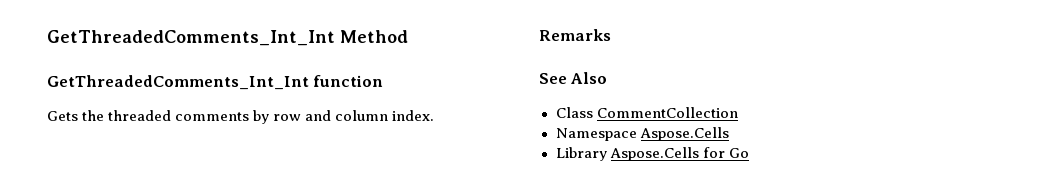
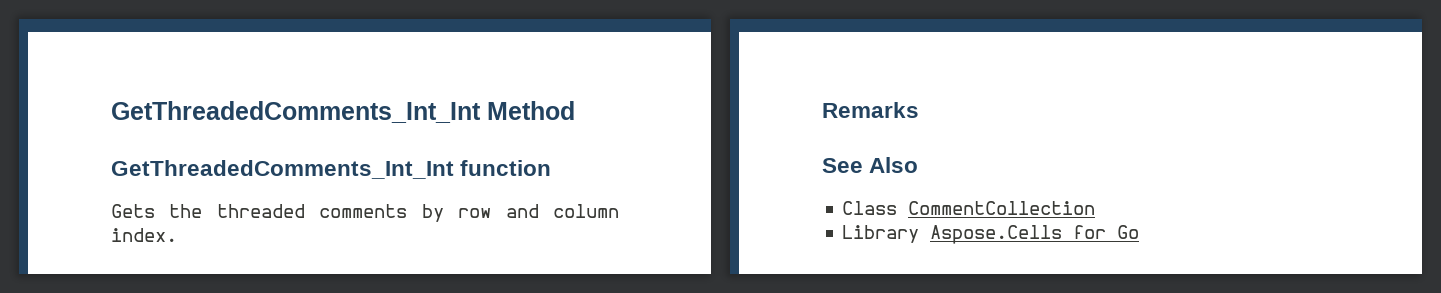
- Namespace Aspose.Cells

